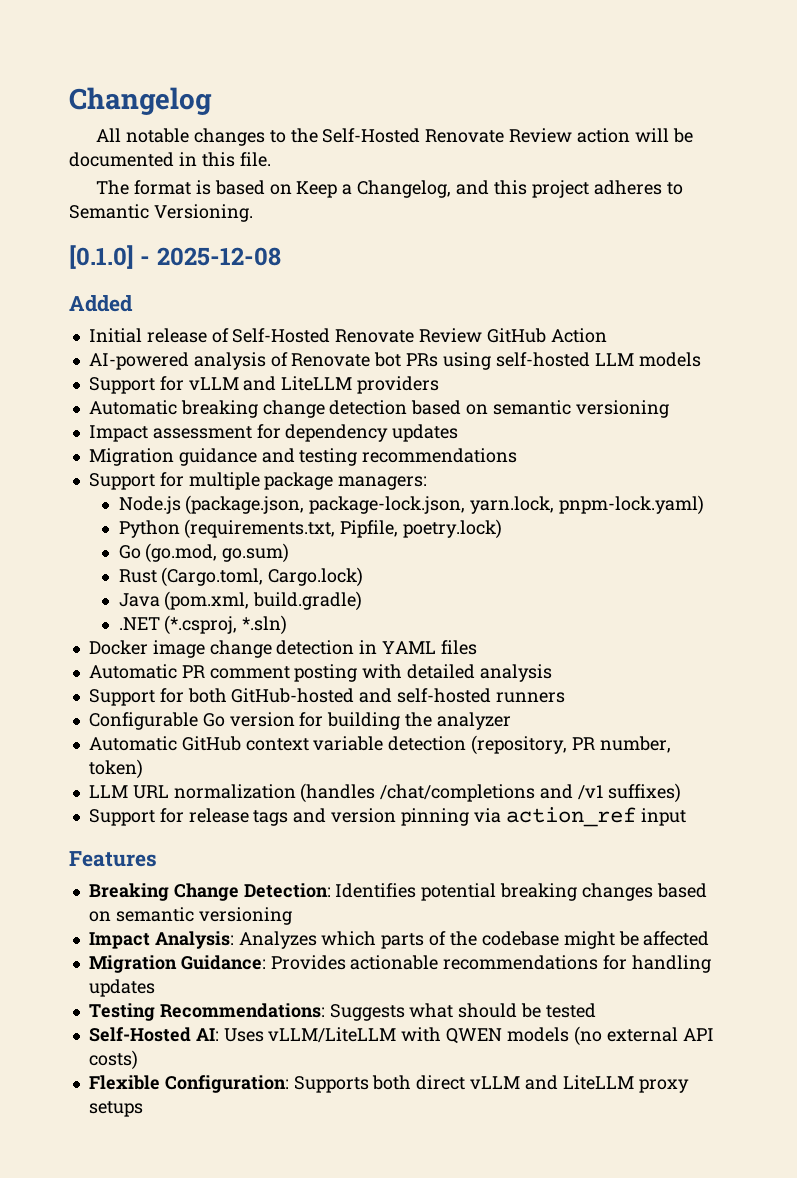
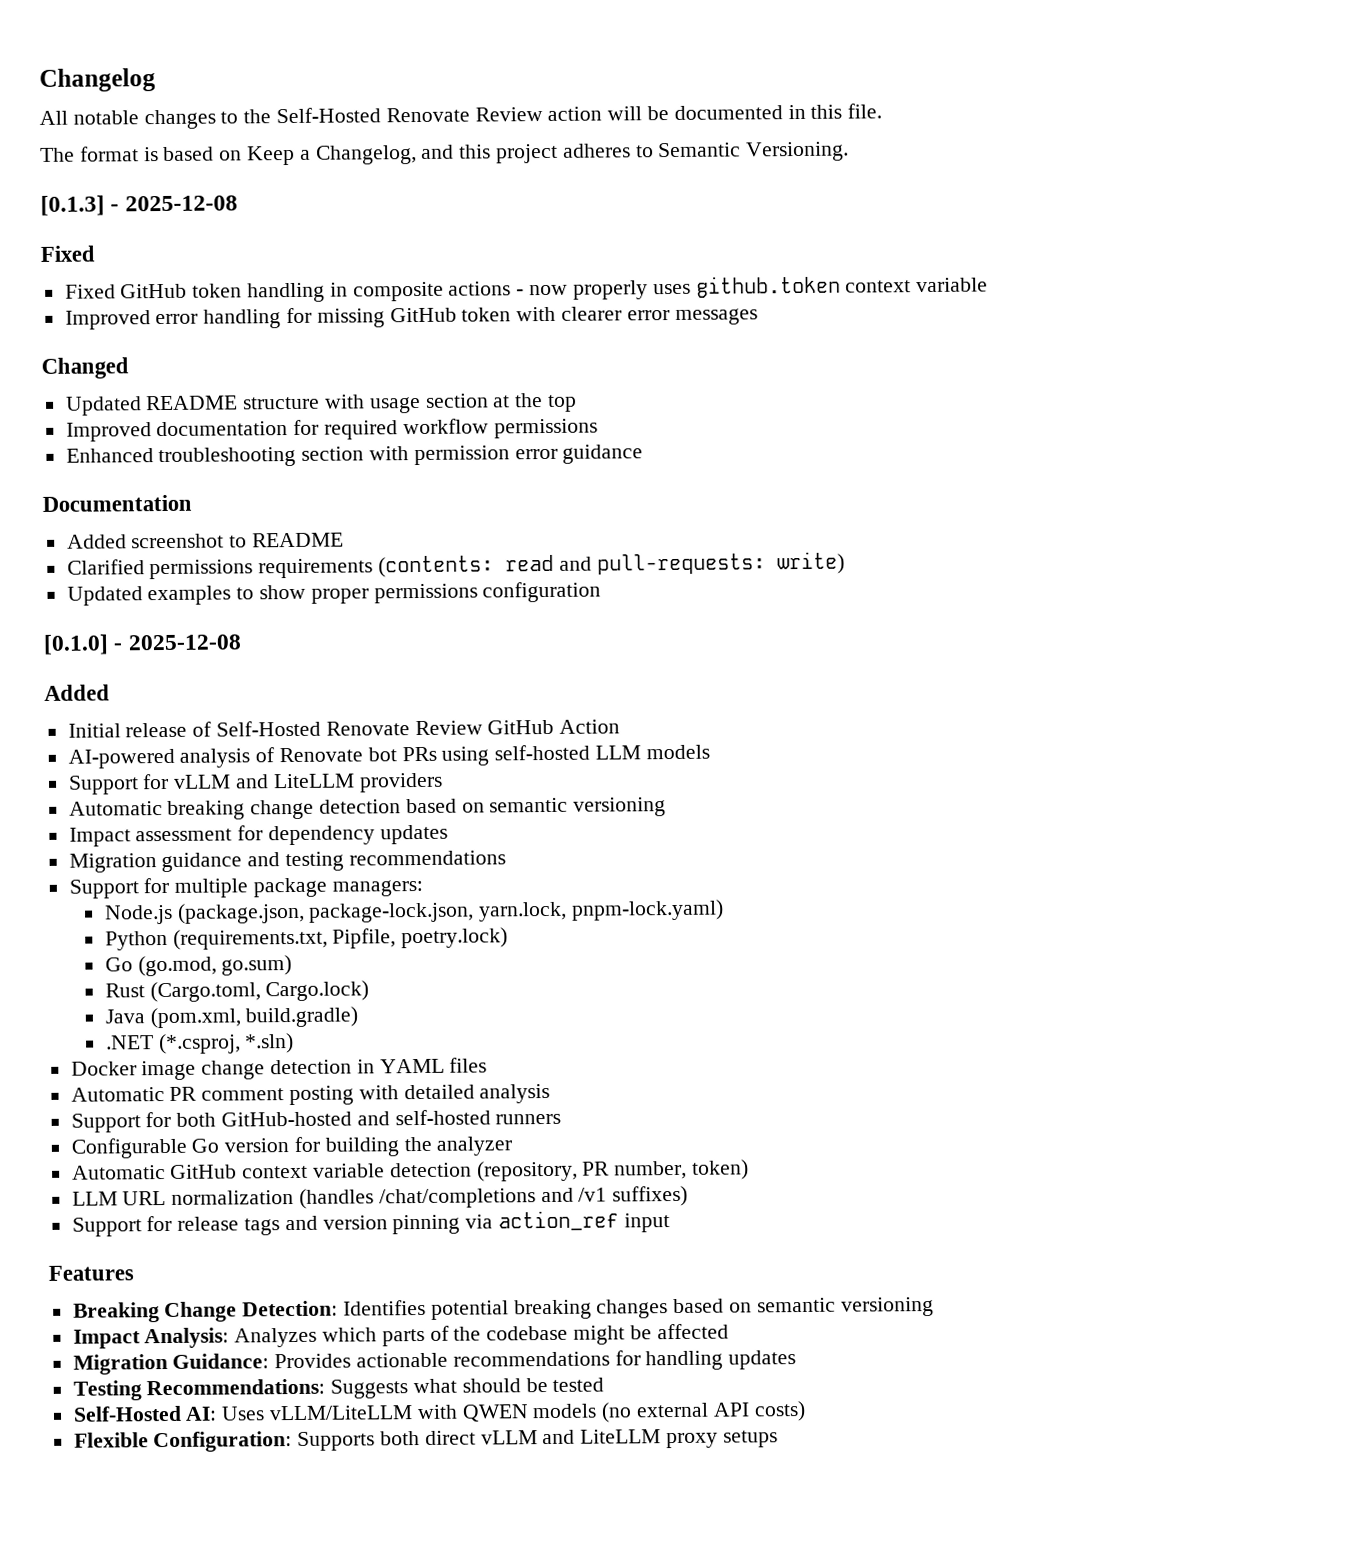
+ [0.1.3] - 2025-12-08
+ Fixed
+ Fixed GitHub token handling in composite actions - now properly uses github.token context variable
+ Improved error handling for missing GitHub token with clearer error messages
+ Changed
+ Updated README structure with usage section at the top
+ Improved documentation for required workflow permissions
+ Enhanced troubleshooting section with permission error guidance
+ Documentation
+ Added screenshot to README
+ Clarified permissions requirements (contents: read and pull-requests: write)
+ Updated examples to show proper permissions configuration

